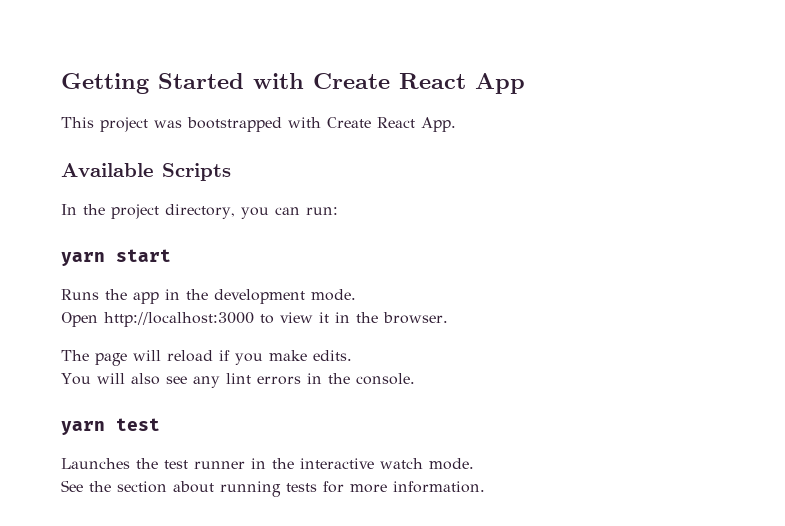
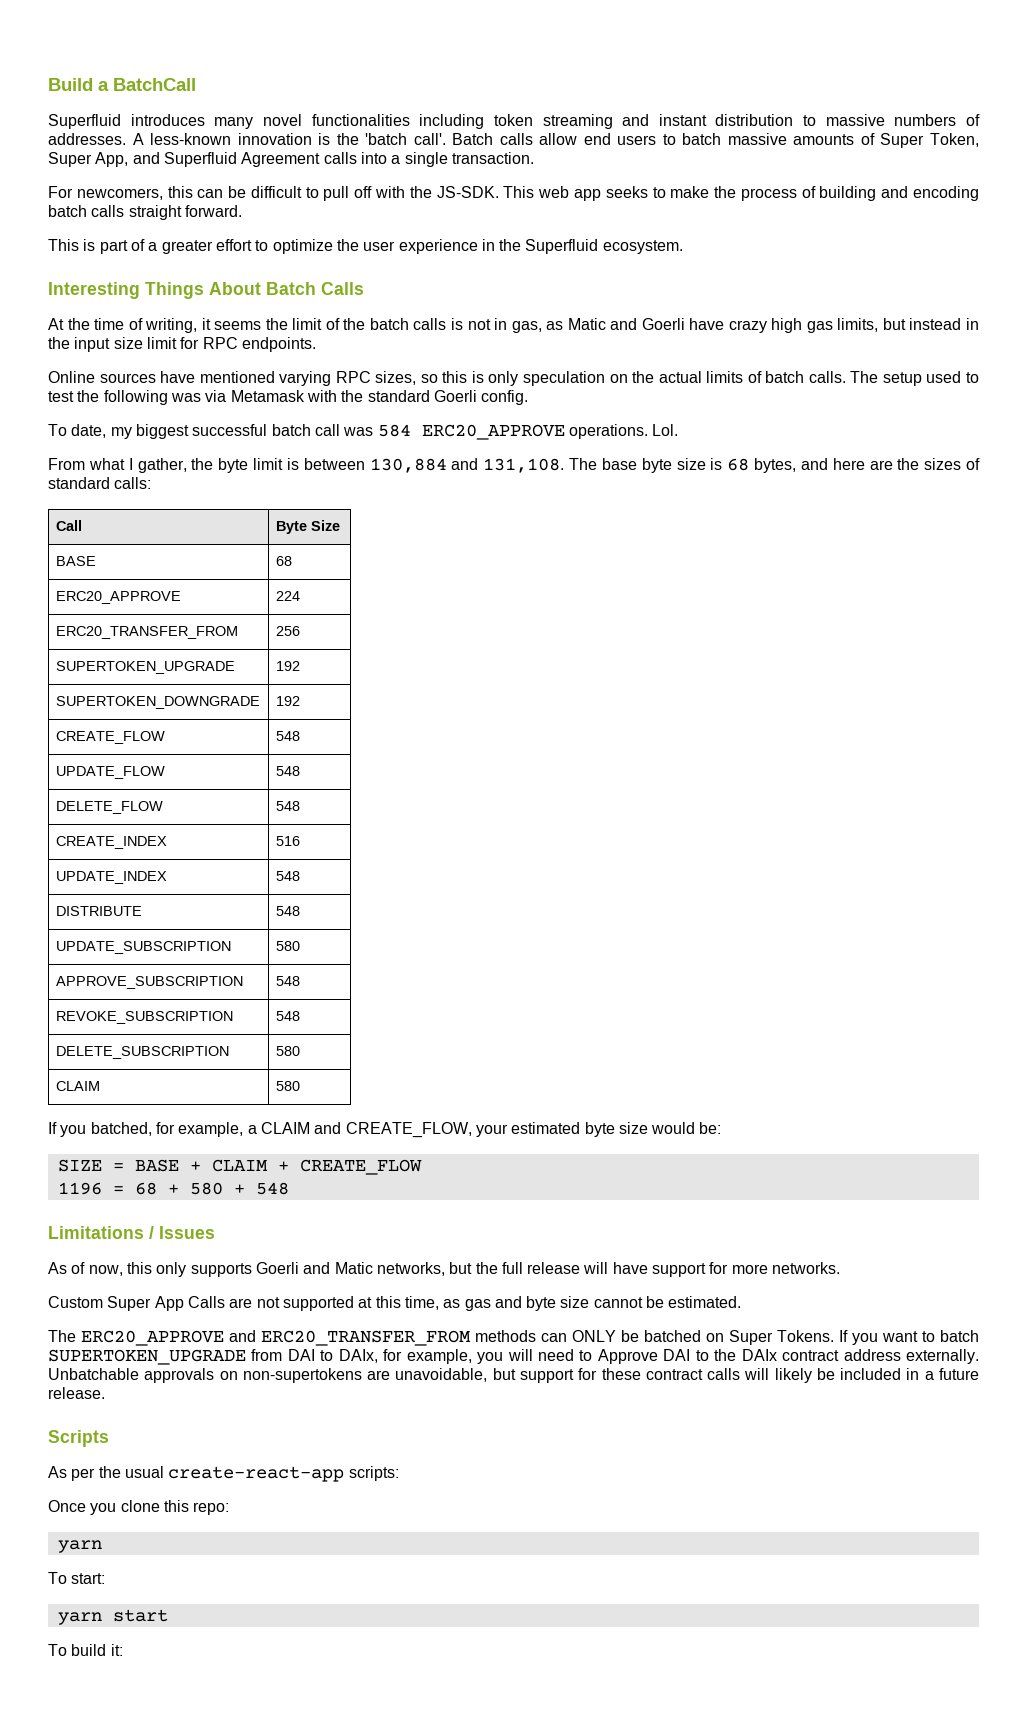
- Getting Started with Create React App
- This project was bootstrapped with Create React App.
- Available Scripts
- In the project directory, you can run:
+ Build a BatchCall
+ Superfluid introduces many novel functionalities including token streaming and instant distribution to massive numbers of addresses. A less-known innovation is the 'batch call'. Batch calls allow end users to batch massive amounts of Super Token, Super App, and Superfluid Agreement calls into a single transaction.
+ For newcomers, this can be difficult to pull off with the JS-SDK. This web app seeks to make the process of building and encoding batch calls straight forward.
+ This is part of a greater effort to optimize the user experience in the Superfluid ecosystem.
+ Interesting Things About Batch Calls
+ At the time of writing, it seems the limit of the batch calls is not in gas, as Matic and Goerli have crazy high gas limits, but instead in the input size limit for RPC endpoints.
+ Online sources have mentioned varying RPC sizes, so this is only speculation on the actual limits of batch calls. The setup used to test the following was via Metamask with the standard Goerli config.
+ To date, my biggest successful batch call was 584 ERC20_APPROVE operations. Lol.
+ From what I gather, the byte limit is between 130,884 and 131,108. The base byte size is 68 bytes, and here are the sizes of standard calls:
+ Call | Byte Size
+ BASE | 68
+ ERC20_APPROVE | 224
+ ERC20_TRANSFER_FROM | 256
+ SUPERTOKEN_UPGRADE | 192
+ SUPERTOKEN_DOWNGRADE | 192
+ CREATE_FLOW | 548
+ UPDATE_FLOW | 548
+ DELETE_FLOW | 548
+ CREATE_INDEX | 516
+ UPDATE_INDEX | 548
+ DISTRIBUTE | 548
+ UPDATE_SUBSCRIPTION | 580
+ APPROVE_SUBSCRIPTION | 548
+ REVOKE_SUBSCRIPTION | 548
+ DELETE_SUBSCRIPTION | 580
+ CLAIM | 580
+ If you batched, for example, a CLAIM and CREATE_FLOW, your estimated byte size would be:
+ SIZE = BASE + CLAIM + CREATE_FLOW
+ 1196 = 68 + 580 + 548
+ Limitations / Issues
+ As of now, this only supports Goerli and Matic networks, but the full release will have support for more networks.
+ Custom Super App Calls are not supported at this time, as gas and byte size cannot be estimated.
+ The ERC20_APPROVE and ERC20_TRANSFER_FROM methods can ONLY be batched on Super Tokens. If you want to batch SUPERTOKEN_UPGRADE from DAI to DAIx, for example, you will need to Approve DAI to the DAIx contract address externally. Unbatchable approvals on non-supertokens are unavoidable, but support for these contract calls will likely be included in a future release.
+ Scripts
+ As per the usual create-react-app scripts:
+ Once you clone this repo:
+ yarn
+ To start:
  yarn start
- Runs the app in the development mode.
- Open http://localhost:3000 to view it in the browser.
- The page will reload if you make edits.
- You will also see any lint errors in the console.
- yarn test
- Launches the test runner in the interactive watch mode.
- See the section about running tests for more information.
+ To build it:

